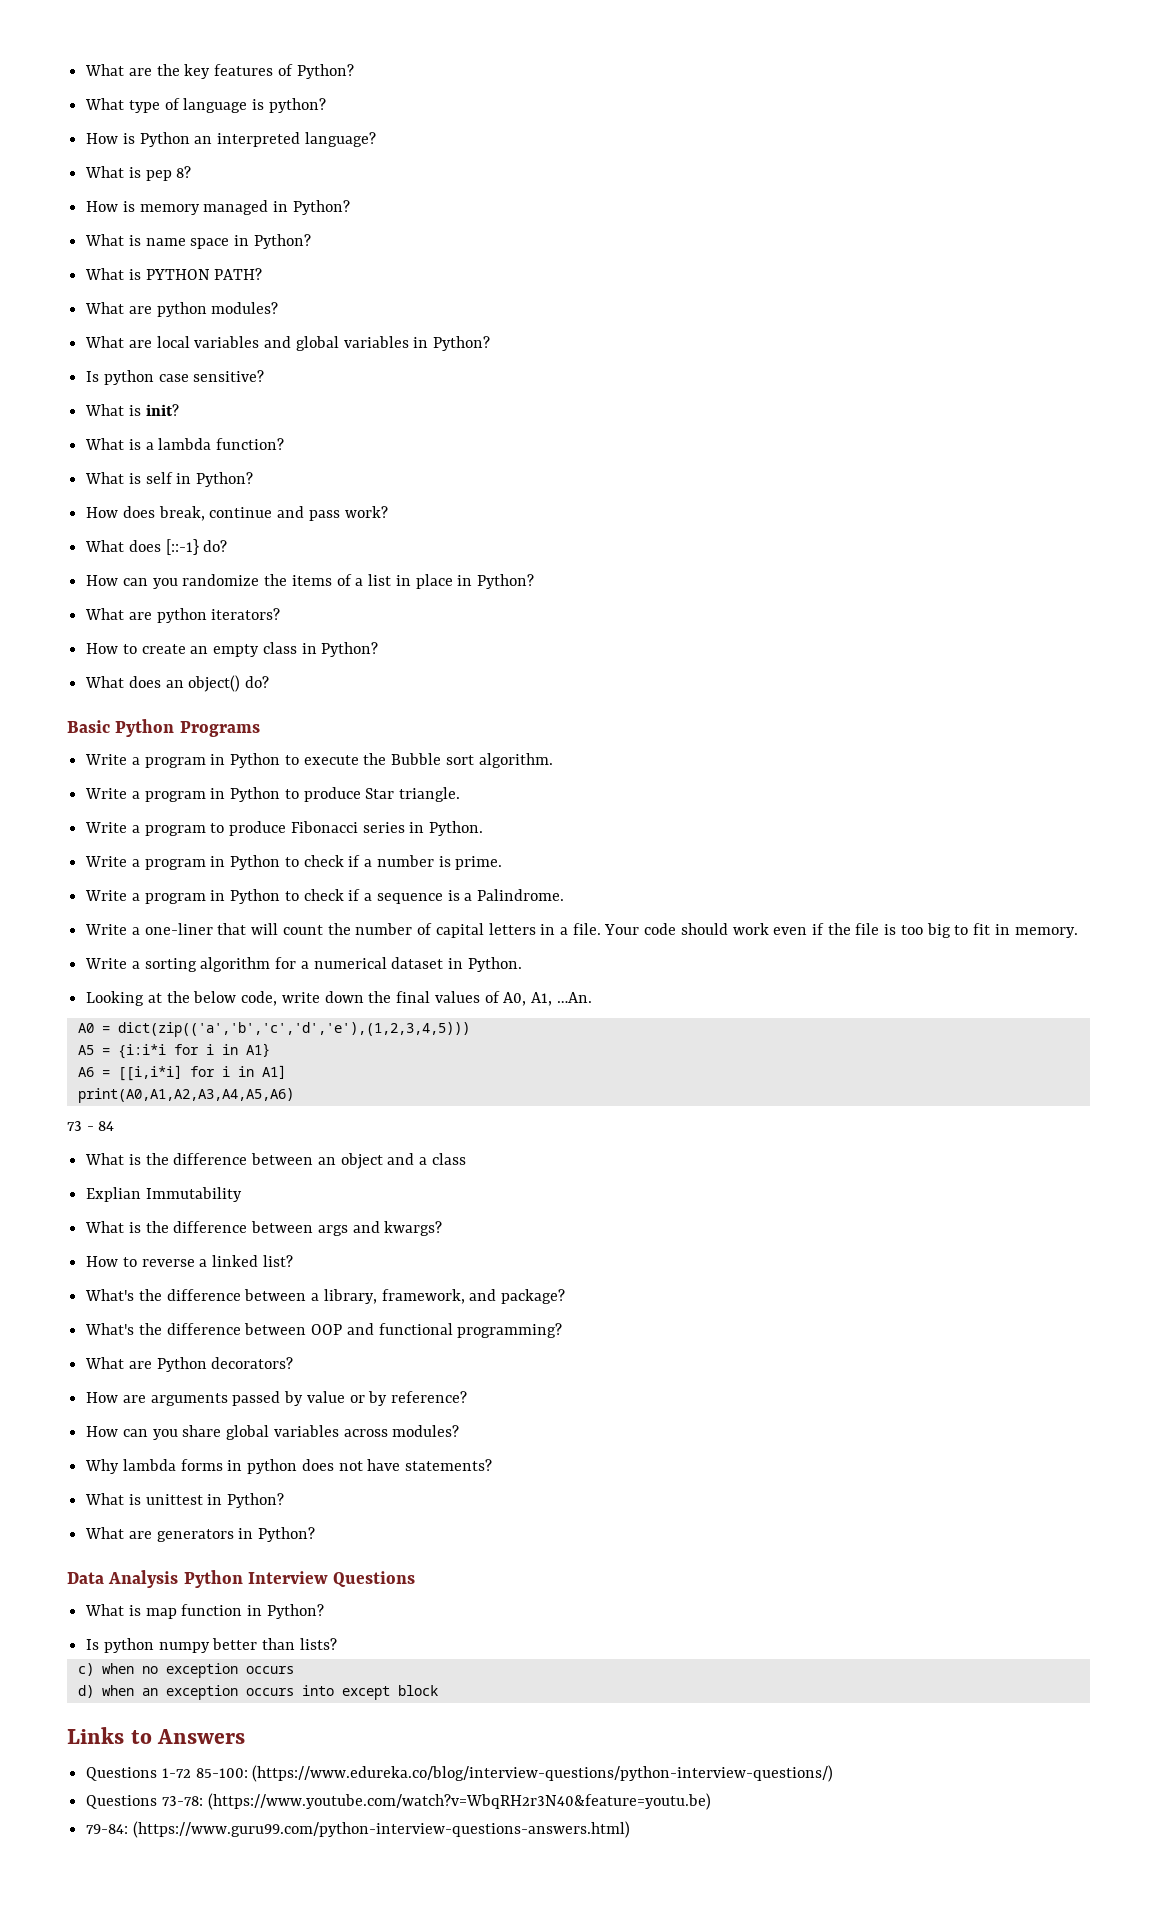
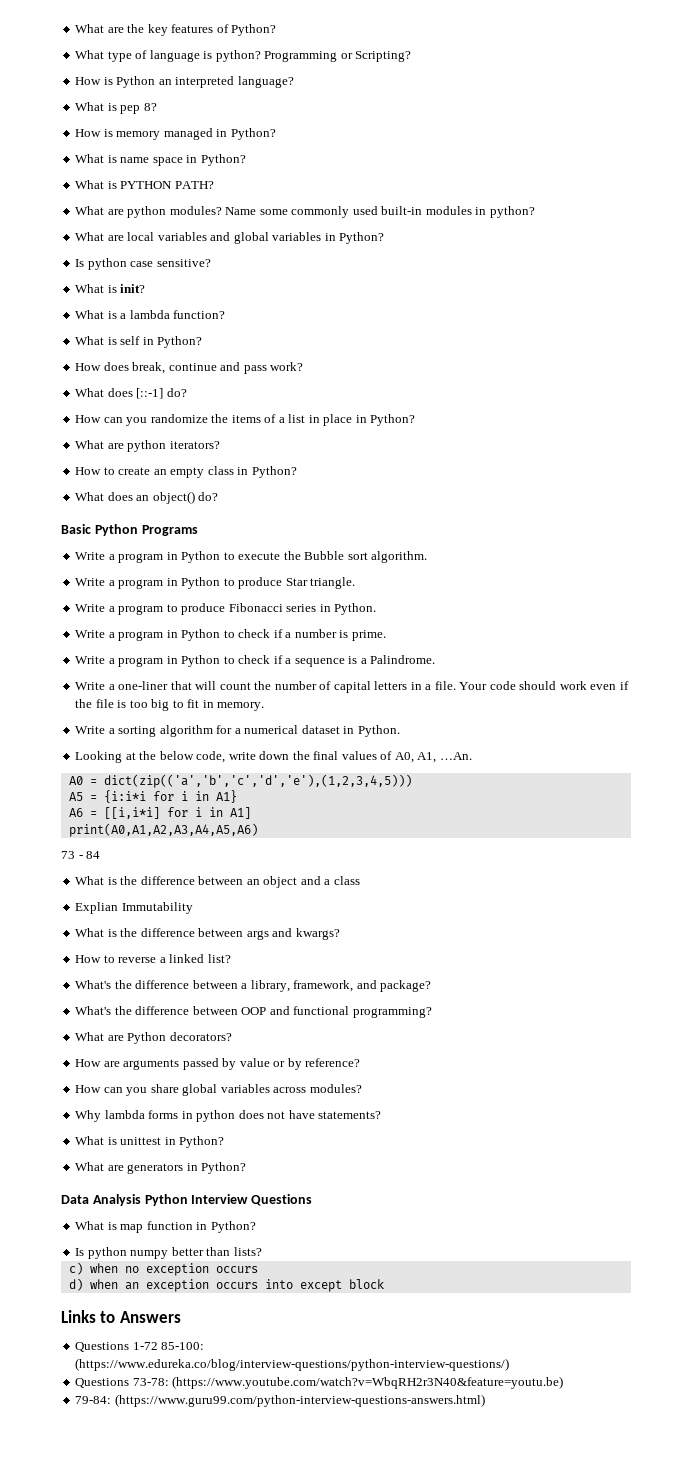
+ Programming or Scripting?
+ Name some commonly used built-in modules in python?
- What does [::-1} do?
+ What does [::-1] do?

